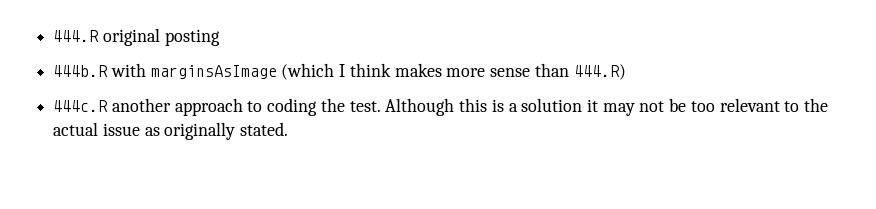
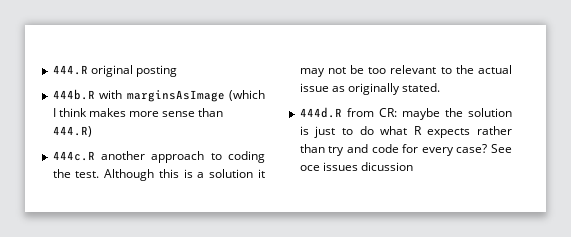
+ 444d.R from CR: maybe the solution is just to do what R expects rather than try and code for every case? See oce issues dicussion

